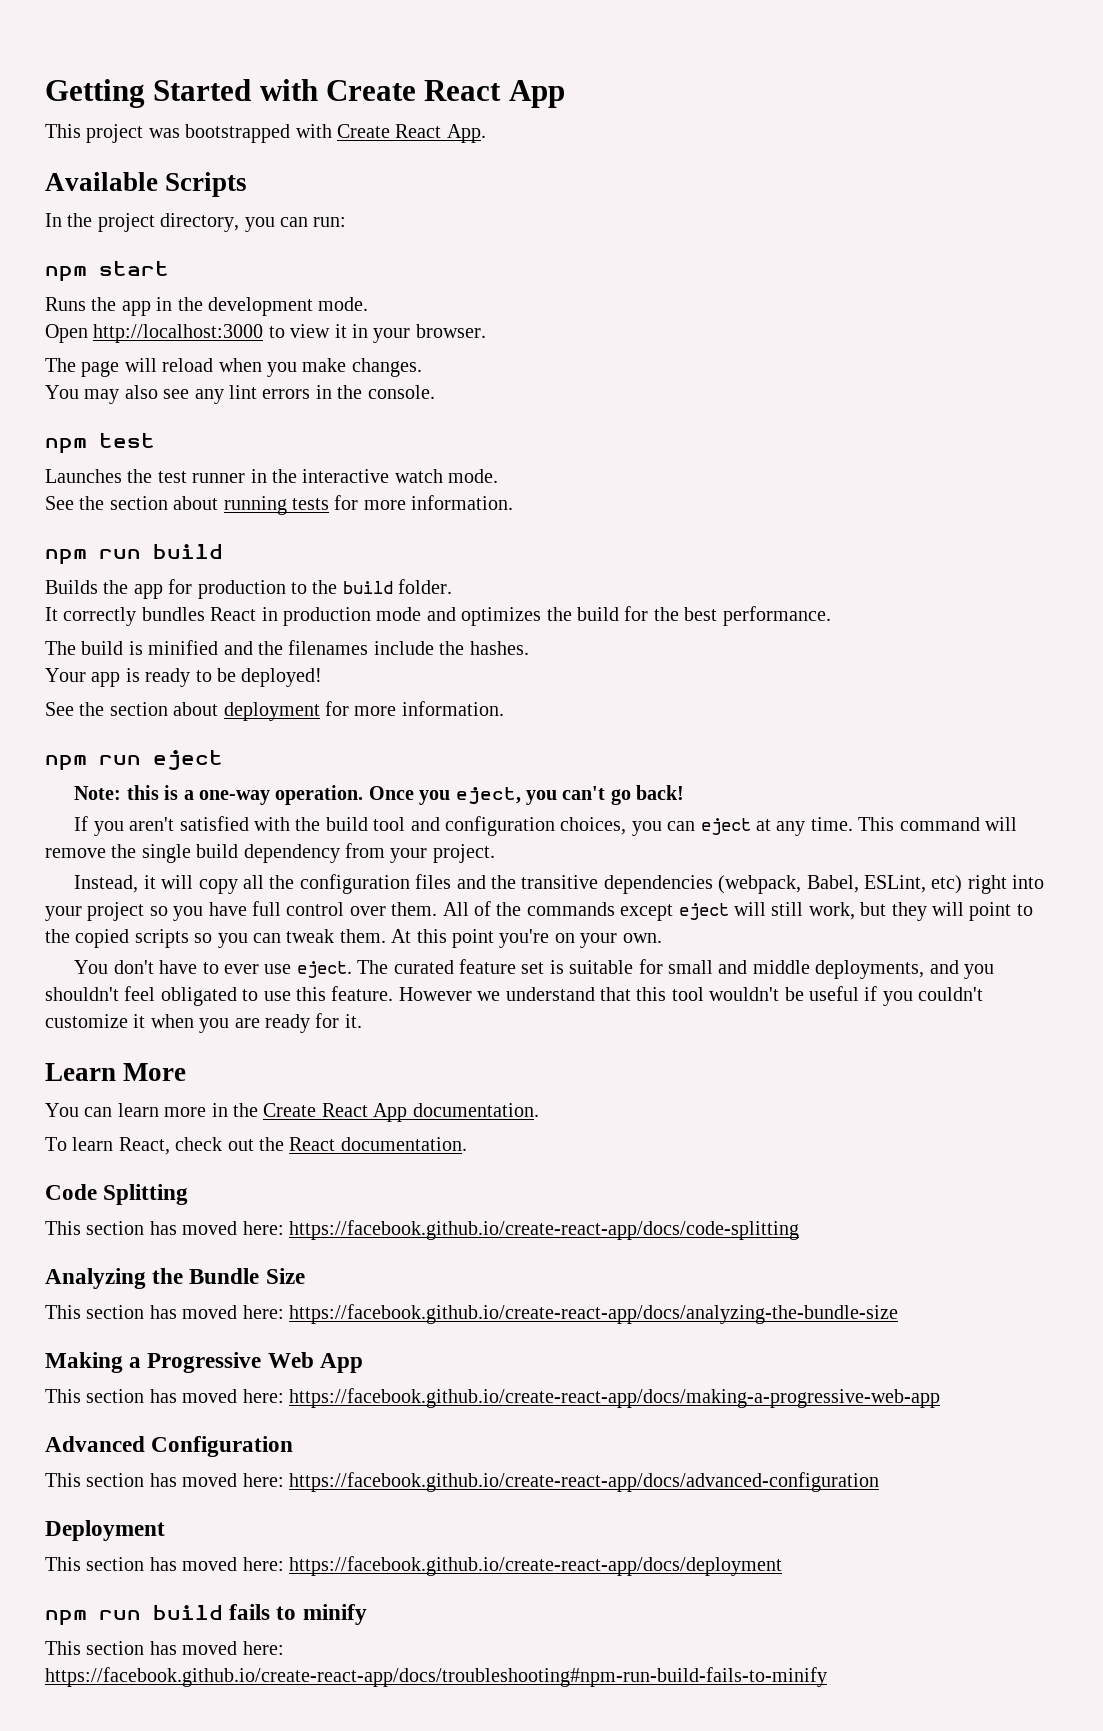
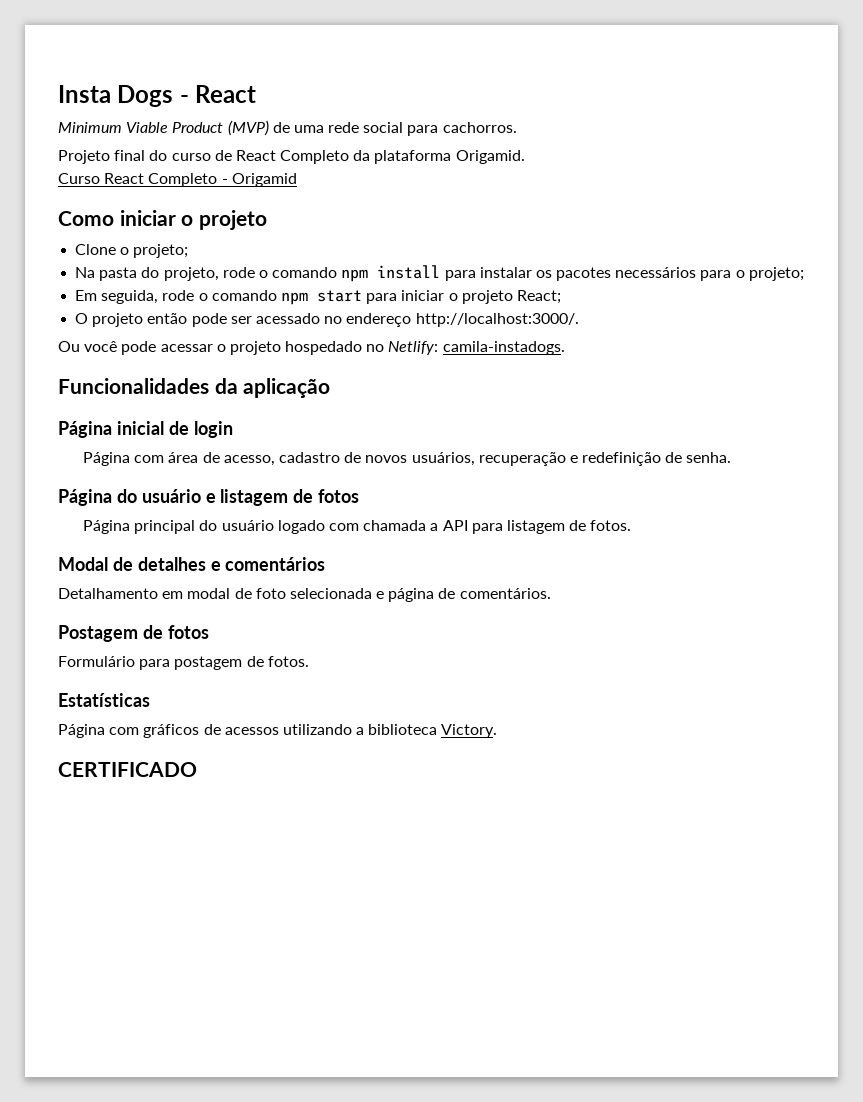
- Getting Started with Create React App
- This project was bootstrapped with Create React App.
- Available Scripts
- In the project directory, you can run:
- npm start
- Runs the app in the development mode.
- Open http://localhost:3000 to view it in your browser.
- The page will reload when you make changes.
- You may also see any lint errors in the console.
- npm test
- Launches the test runner in the interactive watch mode.
- See the section about running tests for more information.
- npm run build
- Builds the app for production to the build folder.
- It correctly bundles React in production mode and optimizes the build for the best performance.
- The build is minified and the filenames include the hashes.
- Your app is ready to be deployed!
- See the section about deployment for more information.
- npm run eject
- Note: this is a one-way operation. Once you eject, you can't go back!
- If you aren't satisfied with the build tool and configuration choices, you can eject at any time. This command will remove the single build dependency from your project.
- Instead, it will copy all the configuration files and the transitive dependencies (webpack, Babel, ESLint, etc) right into your project so you have full control over them. All of the commands except eject will still work, but they will point to the copied scripts so you can tweak them. At this point you're on your own.
- You don't have to ever use eject. The curated feature set is suitable for small and middle deployments, and you shouldn't feel obligated to use this feature. However we understand that this tool wouldn't be useful if you couldn't customize it when you are ready for it.
- Learn More
- You can learn more in the Create React App documentation.
- To learn React, check out the React documentation.
- Code Splitting
- This section has moved here: https://facebook.github.io/create-react-app/docs/code-splitting
- Analyzing the Bundle Size
- This section has moved here: https://facebook.github.io/create-react-app/docs/analyzing-the-bundle-size
- Making a Progressive Web App
- This section has moved here: https://facebook.github.io/create-react-app/docs/making-a-progressive-web-app
- Advanced Configuration
- This section has moved here: https://facebook.github.io/create-react-app/docs/advanced-configuration
- Deployment
- This section has moved here: https://facebook.github.io/create-react-app/docs/deployment
- npm run build fails to minify
- This section has moved here: https://facebook.github.io/create-react-app/docs/troubleshooting#npm-run-build-fails-to-minify
+ Insta Dogs - React
+ Minimum Viable Product (MVP) de uma rede social para cachorros.
+ Projeto final do curso de React Completo da plataforma Origamid.
+ Curso React Completo - Origamid
+ Como iniciar o projeto
+ Clone o projeto;
+ Na pasta do projeto, rode o comando npm install para instalar os pacotes necessários para o projeto;
+ Em seguida, rode o comando npm start para iniciar o projeto React;
+ O projeto então pode ser acessado no endereço http://localhost:3000/.
+ Ou você pode acessar o projeto hospedado no Netlify: camila-instadogs.
+ Funcionalidades da aplicação
+ Página inicial de login
+ Página com área de acesso, cadastro de novos usuários, recuperação e redefinição de senha.
+ Página do usuário e listagem de fotos
+ Página principal do usuário logado com chamada a API para listagem de fotos.
+ Modal de detalhes e comentários
+ Detalhamento em modal de foto selecionada e página de comentários.
+ Postagem de fotos
+ Formulário para postagem de fotos.
+ Estatísticas
+ Página com gráficos de acessos utilizando a biblioteca Victory.
+ CERTIFICADO

